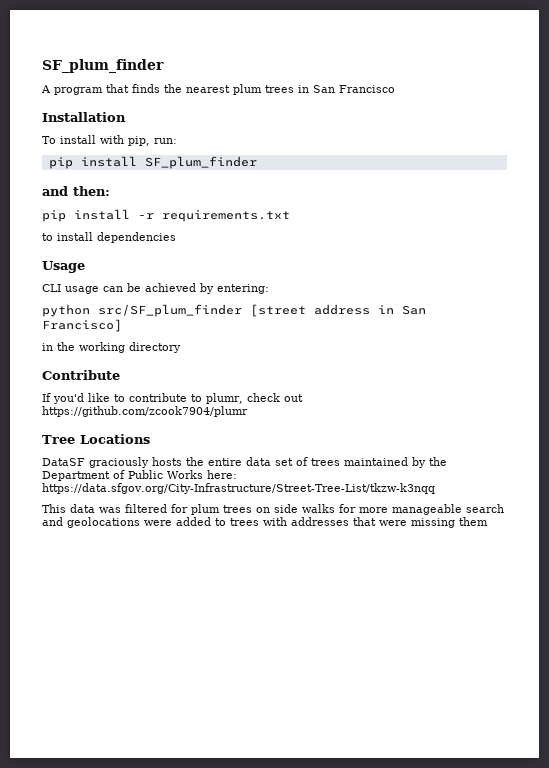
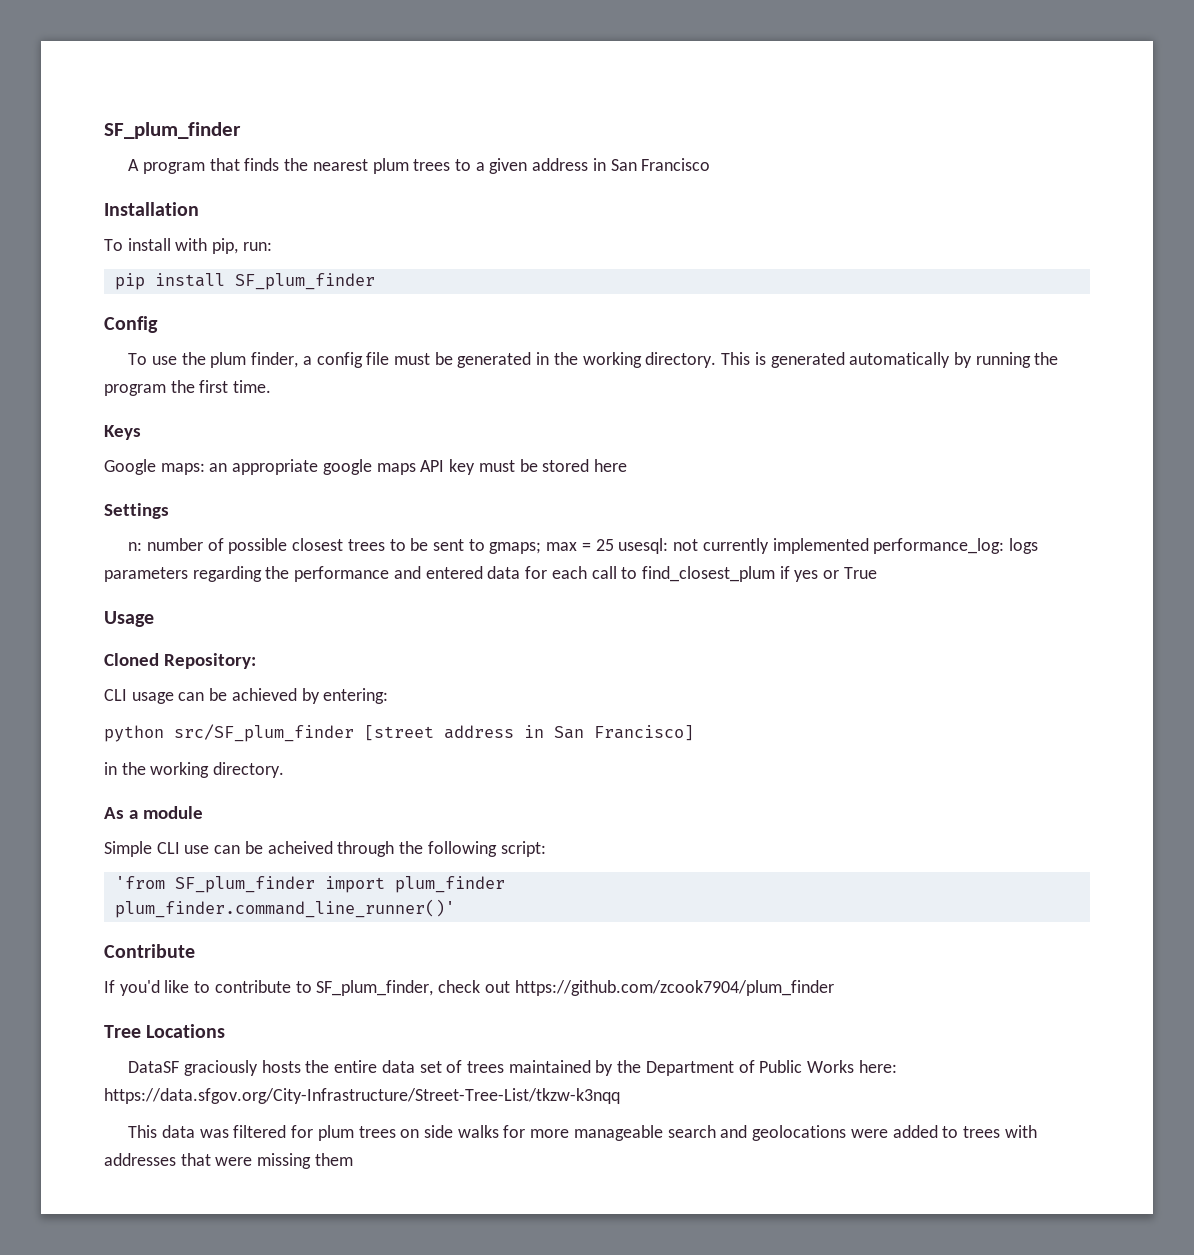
- A program that finds the nearest plum trees in San Francisco
+ A program that finds the nearest plum trees to a given address in San Francisco
- and then:
- pip install -r requirements.txt
- to install dependencies
+ Config
+ To use the plum finder, a config file must be generated in the working directory. This is generated automatically by running the program the first time.
+ Keys
+ Google maps: an appropriate google maps API key must be stored here
+ Settings
+ n: number of possible closest trees to be sent to gmaps; max = 25 usesql: not currently implemented performance_log: logs parameters regarding the performance and entered data for each call to find_closest_plum if yes or True
+ Cloned Repository:
  python src/SF_plum_finder [street address in San Francisco]
- in the working directory
+ in the working directory.
+ As a module
+ Simple CLI use can be acheived through the following script:
+ 'from SF_plum_finder import plum_finder
+ plum_finder.command_line_runner()'
- If you'd like to contribute to plumr, check out https://github.com/zcook7904/plumr
+ If you'd like to contribute to SF_plum_finder, check out https://github.com/zcook7904/plum_finder

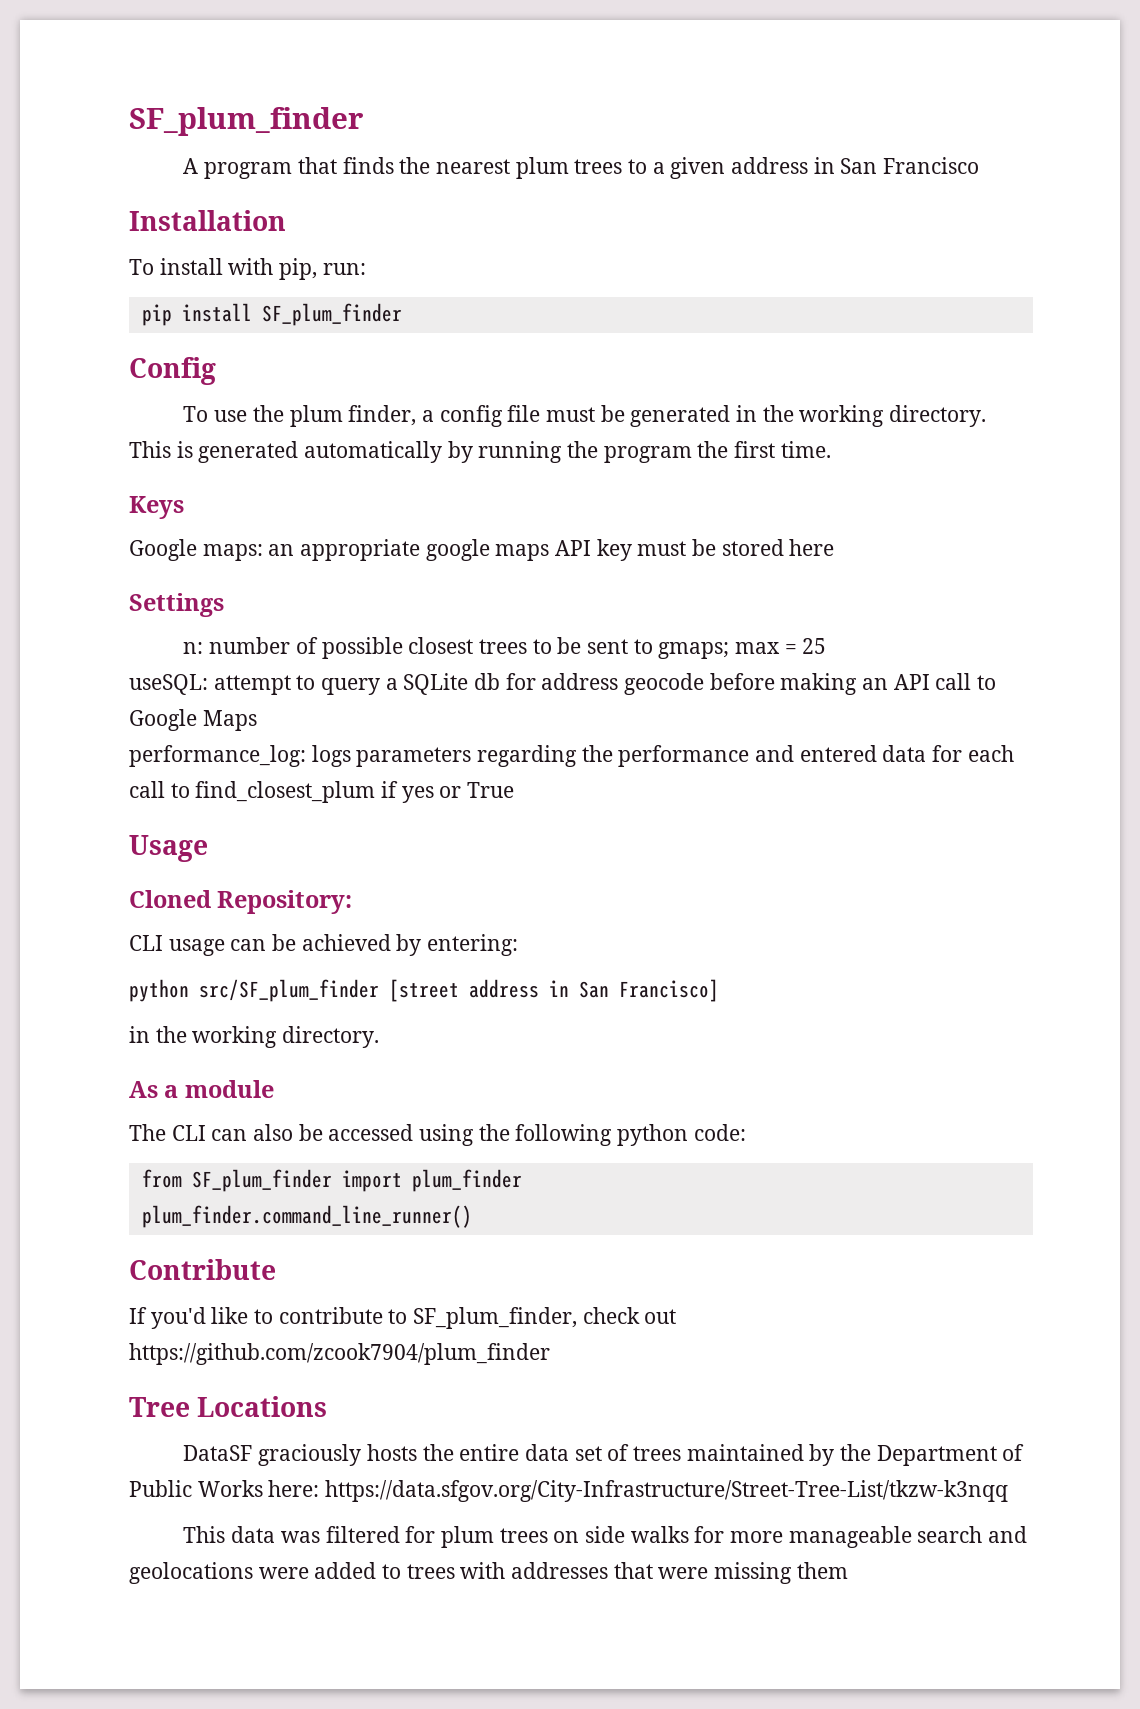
- n: number of possible closest trees to be sent to gmaps; max = 25 usesql: not currently implemented performance_log: logs parameters regarding the performance and entered data for each call to find_closest_plum if yes or True
+ n: number of possible closest trees to be sent to gmaps; max = 25
+ useSQL: attempt to query a SQLite db for address geocode before making an API call to Google Maps
+ performance_log: logs parameters regarding the performance and entered data for each call to find_closest_plum if yes or True
- Simple CLI use can be acheived through the following script:
- 'from SF_plum_finder import plum_finder
+ The CLI can also be accessed using the following python code:
+ from SF_plum_finder import plum_finder
- plum_finder.command_line_runner()'
+ plum_finder.command_line_runner()

